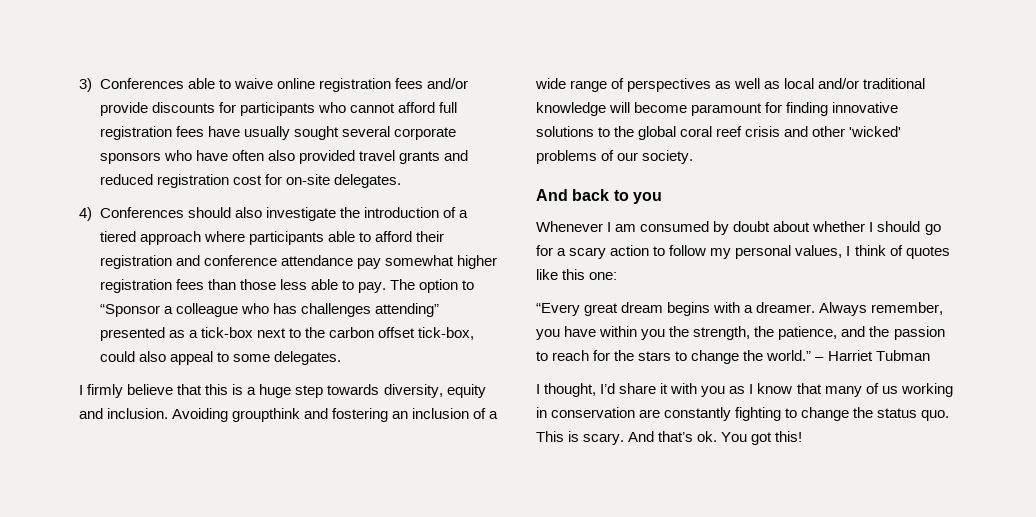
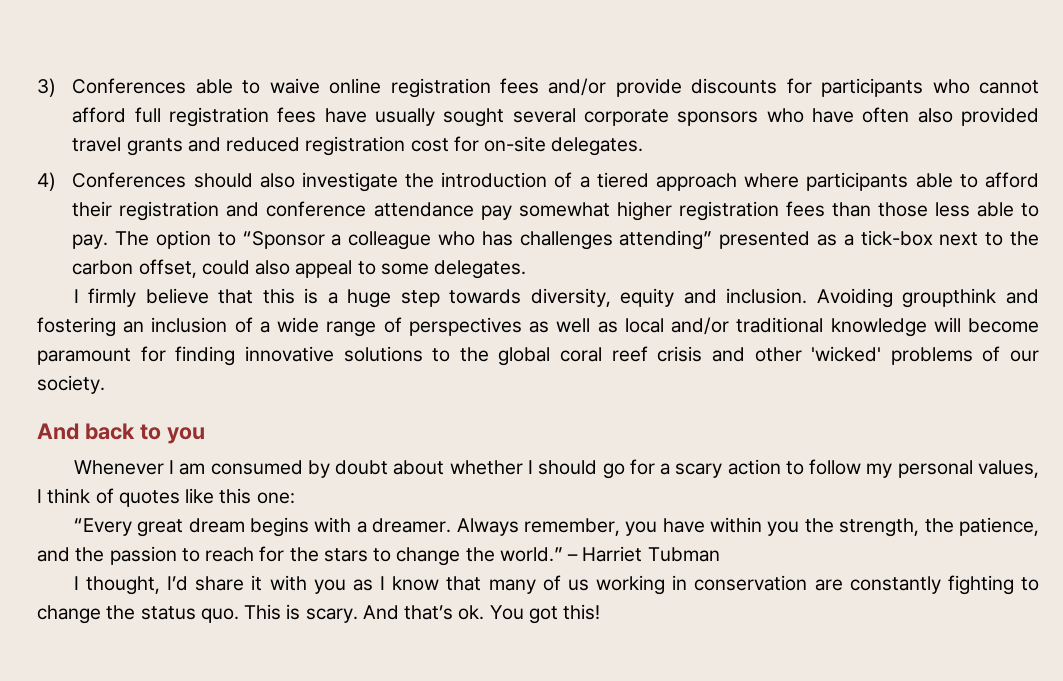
- The option to “Sponsor a colleague who has challenges attending” presented as a tick-box next to the carbon offset tick-box, could also appeal to some delegates.
+ The option to “Sponsor a colleague who has challenges attending” presented as a tick-box next to the carbon offset, could also appeal to some delegates.

